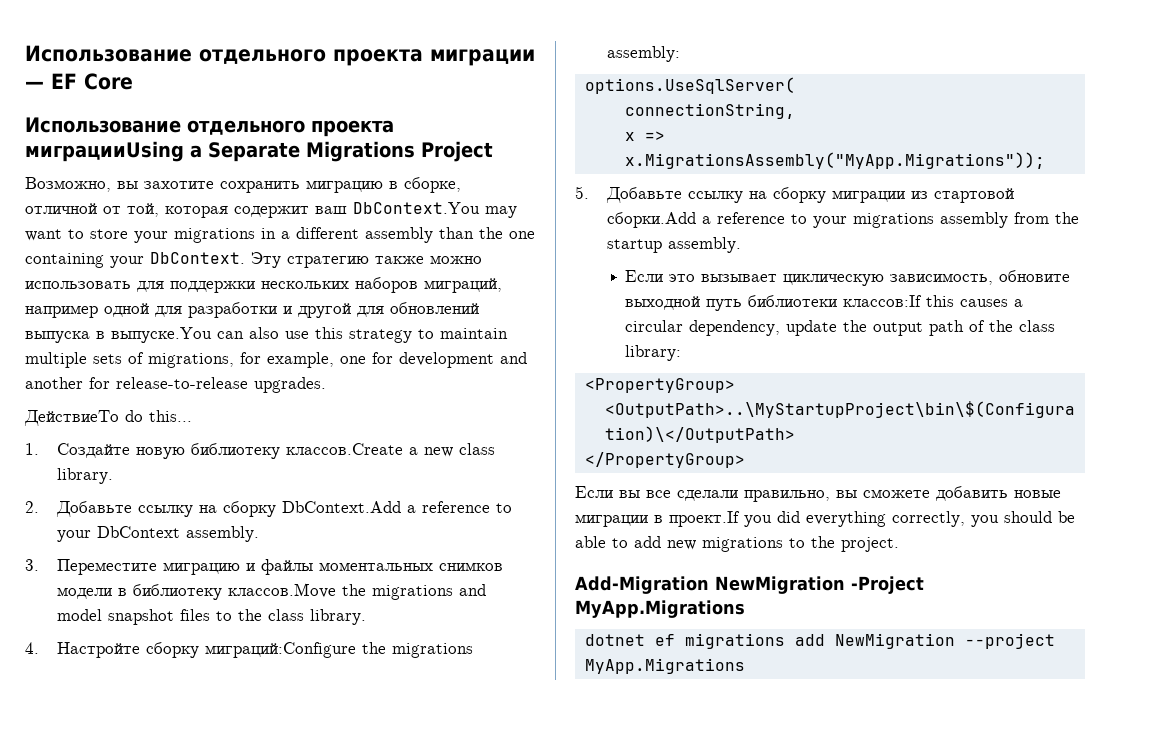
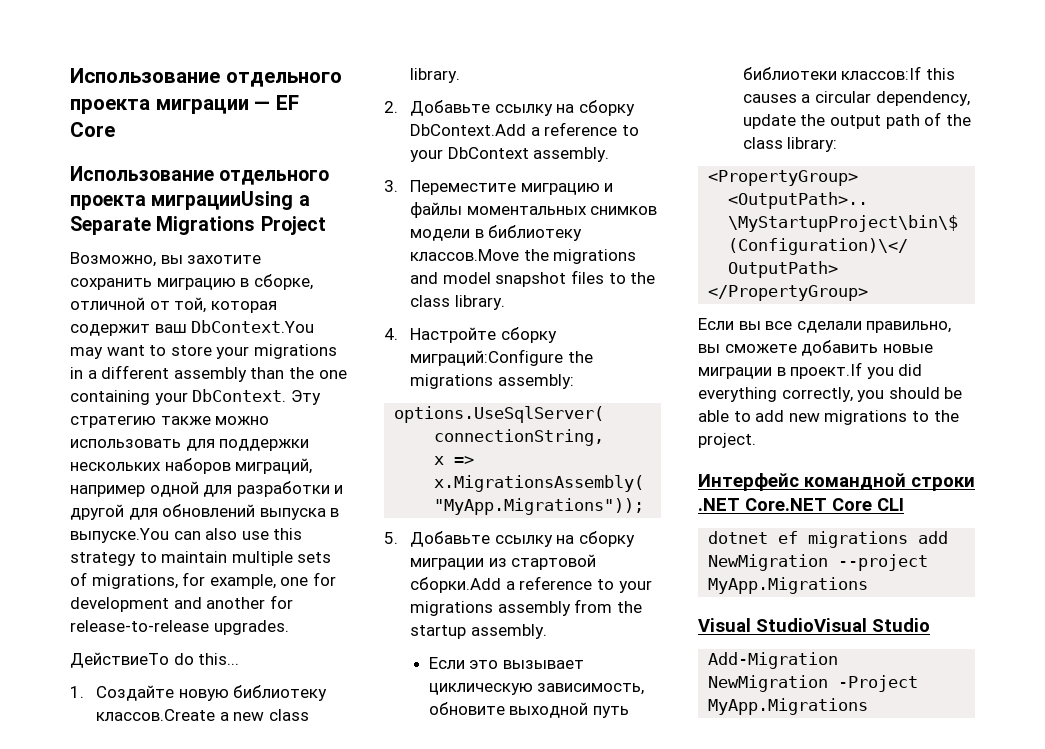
- Add-Migration NewMigration -Project MyApp.Migrations
+ Интерфейс командной строки .NET Core.NET Core CLI
+ Visual StudioVisual Studio
+ Add-Migration NewMigration -Project MyApp.Migrations

